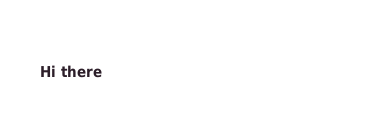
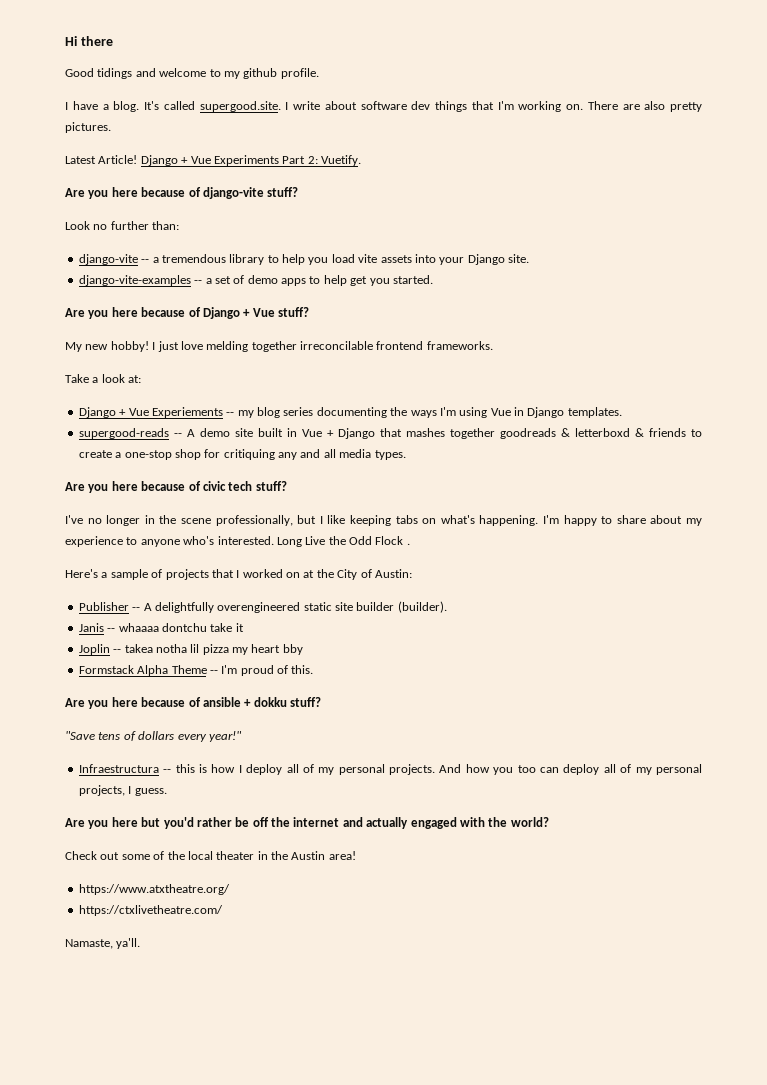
+ Good tidings and welcome to my github profile.
+ I have a blog. It's called supergood.site. I write about software dev things that I'm working on. There are also pretty pictures.
+ Latest Article! Django + Vue Experiments Part 2: Vuetify.
+ Are you here because of django-vite stuff?
+ Look no further than:
+ django-vite -- a tremendous library to help you load vite assets into your Django site.
+ django-vite-examples -- a set of demo apps to help get you started.
+ Are you here because of Django + Vue stuff?
+ My new hobby! I just love melding together irreconcilable frontend frameworks.
+ Take a look at:
+ Django + Vue Experiements -- my blog series documenting the ways I'm using Vue in Django templates.
+ supergood-reads -- A demo site built in Vue + Django that mashes together goodreads & letterboxd & friends to create a one-stop shop for critiquing any and all media types.
+ Are you here because of civic tech stuff?
+ I've no longer in the scene professionally, but I like keeping tabs on what's happening. I'm happy to share about my experience to anyone who's interested. Long Live the Odd Flock .
+ Here's a sample of projects that I worked on at the City of Austin:
+ Publisher -- A delightfully overengineered static site builder (builder).
+ Janis -- whaaaa dontchu take it
+ Joplin -- takea notha lil pizza my heart bby
+ Formstack Alpha Theme -- I'm proud of this.
+ Are you here because of ansible + dokku stuff?
+ "Save tens of dollars every year!"
+ Infraestructura -- this is how I deploy all of my personal projects. And how you too can deploy all of my personal projects, I guess.
+ Are you here but you'd rather be off the internet and actually engaged with the world?
+ Check out some of the local theater in the Austin area!
+ https://www.atxtheatre.org/
+ https://ctxlivetheatre.com/
+ Namaste, ya'll.

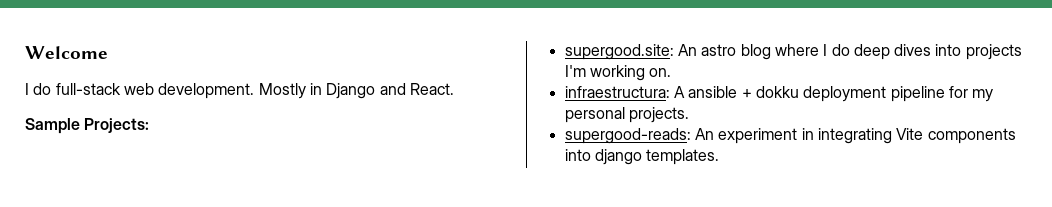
- Hi there
- Good tidings and welcome to my github profile.
- I have a blog. It's called supergood.site. I write about software dev things that I'm working on. There are also pretty pictures.
- Latest Article! Django + Vue Experiments Part 2: Vuetify.
- Are you here because of django-vite stuff?
- Look no further than:
- django-vite -- a tremendous library to help you load vite assets into your Django site.
- django-vite-examples -- a set of demo apps to help get you started.
- Are you here because of Django + Vue stuff?
- My new hobby! I just love melding together irreconcilable frontend frameworks.
- Take a look at:
- Django + Vue Experiements -- my blog series documenting the ways I'm using Vue in Django templates.
- supergood-reads -- A demo site built in Vue + Django that mashes together goodreads & letterboxd & friends to create a one-stop shop for critiquing any and all media types.
- Are you here because of civic tech stuff?
- I've no longer in the scene professionally, but I like keeping tabs on what's happening. I'm happy to share about my experience to anyone who's interested. Long Live the Odd Flock .
- Here's a sample of projects that I worked on at the City of Austin:
- Publisher -- A delightfully overengineered static site builder (builder).
- Janis -- whaaaa dontchu take it
- Joplin -- takea notha lil pizza my heart bby
- Formstack Alpha Theme -- I'm proud of this.
- Are you here because of ansible + dokku stuff?
- "Save tens of dollars every year!"
- Infraestructura -- this is how I deploy all of my personal projects. And how you too can deploy all of my personal projects, I guess.
- Are you here but you'd rather be off the internet and actually engaged with the world?
- Check out some of the local theater in the Austin area!
- https://www.atxtheatre.org/
- https://ctxlivetheatre.com/
- Namaste, ya'll.
+ Welcome
+ I do full-stack web development. Mostly in Django and React.
+ Sample Projects:
+ supergood.site: An astro blog where I do deep dives into projects I'm working on.
+ infraestructura: A ansible + dokku deployment pipeline for my personal projects.
+ supergood-reads: An experiment in integrating Vite components into django templates.

